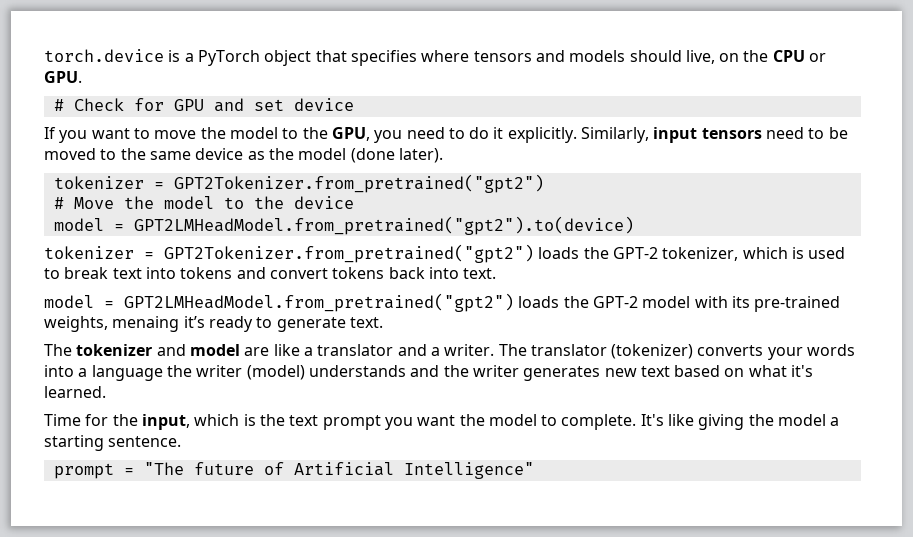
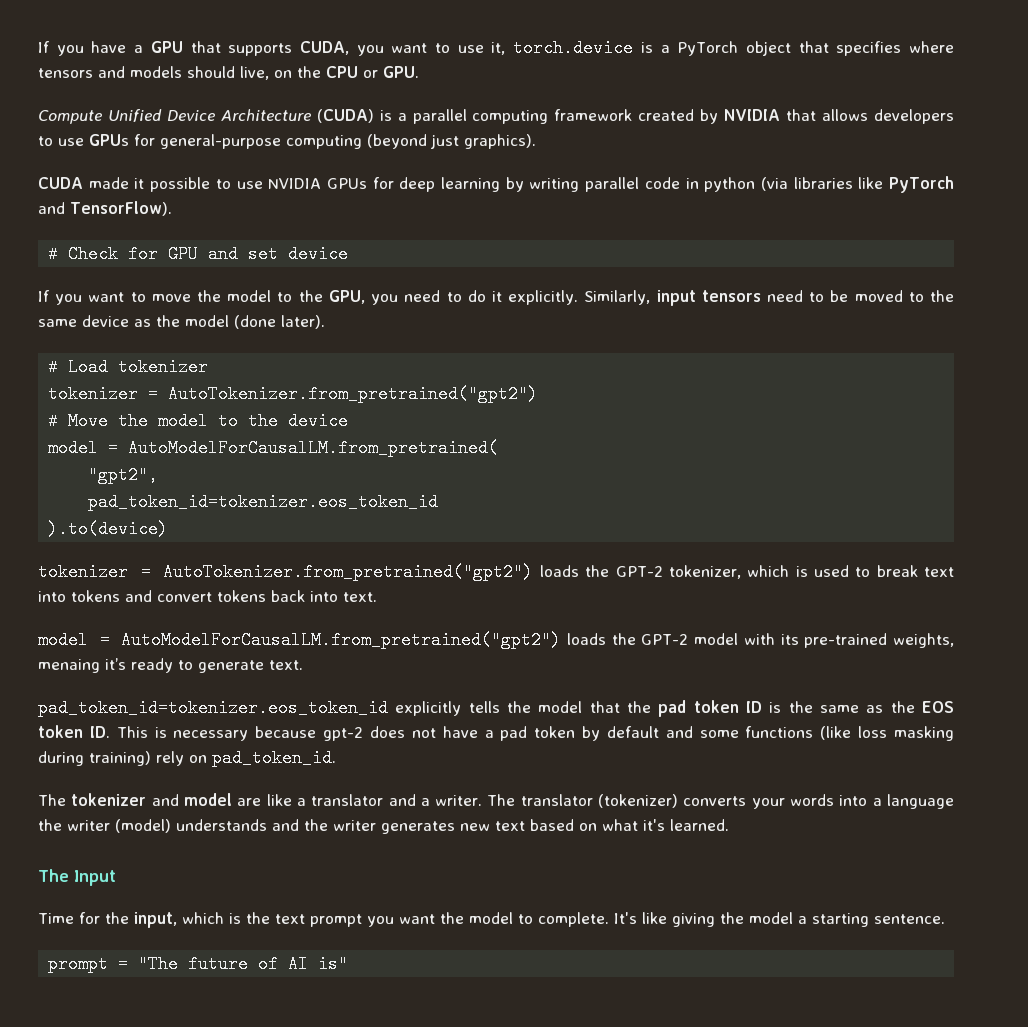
- torch.device is a PyTorch object that specifies where tensors and models should live, on the CPU or GPU.
+ If you have a GPU that supports CUDA, you want to use it, torch.device is a PyTorch object that specifies where tensors and models should live, on the CPU or GPU.
+ Compute Unified Device Architecture (CUDA) is a parallel computing framework created by NVIDIA that allows developers to use GPUs for general-purpose computing (beyond just graphics).
+ CUDA made it possible to use NVIDIA GPUs for deep learning by writing parallel code in python (via libraries like PyTorch and TensorFlow).
  Similarly, input tensors need to be moved to the same device as the model (done later).
- tokenizer = GPT2Tokenizer.from_pretrained("gpt2")
+ # Load tokenizer
+ tokenizer = AutoTokenizer.from_pretrained("gpt2")
- model = GPT2LMHeadModel.from_pretrained("gpt2").to(device)
- tokenizer = GPT2Tokenizer.from_pretrained("gpt2") loads the GPT-2 tokenizer, which is used to break text into tokens and convert tokens back into text.
+ model = AutoModelForCausalLM.from_pretrained(
+ "gpt2",
+ pad_token_id=tokenizer.eos_token_id
+ ).to(device)
+ tokenizer = AutoTokenizer.from_pretrained("gpt2") loads the GPT-2 tokenizer, which is used to break text into tokens and convert tokens back into text.
- model = GPT2LMHeadModel.from_pretrained("gpt2") loads the GPT-2 model with its pre-trained weights, menaing it’s ready to generate text.
+ model = AutoModelForCausalLM.from_pretrained("gpt2") loads the GPT-2 model with its pre-trained weights, menaing it’s ready to generate text.
+ pad_token_id=tokenizer.eos_token_id explicitly tells the model that the pad token ID is the same as the EOS token ID. This is necessary because gpt-2 does not have a pad token by default and some functions (like loss masking during training) rely on pad_token_id.
+ The Input
- prompt = "The future of Artificial Intelligence"
+ prompt = "The future of AI is"

